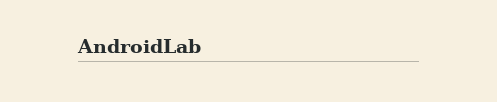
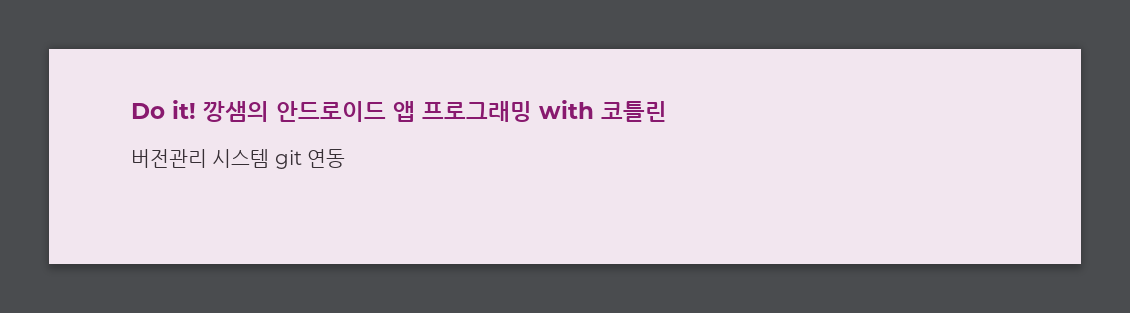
- AndroidLab
+ Do it! 깡샘의 안드로이드 앱 프로그래밍 with 코틀린
+ 버전관리 시스템 git 연동

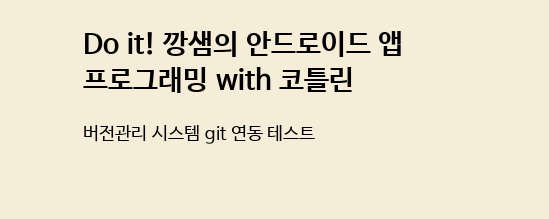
- 버전관리 시스템 git 연동
+ 버전관리 시스템 git 연동 테스트

